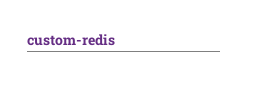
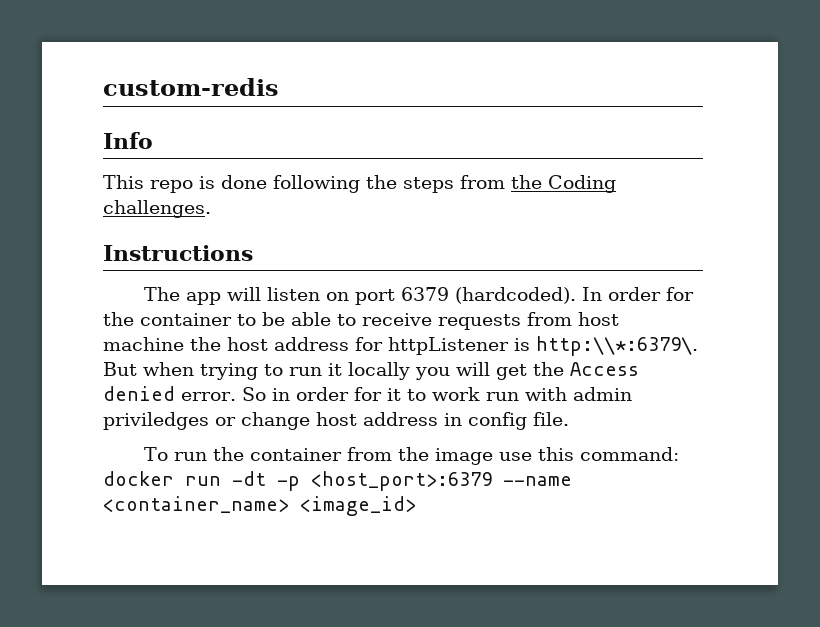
+ Info
+ This repo is done following the steps from the Coding challenges.
+ Instructions
+ The app will listen on port 6379 (hardcoded). In order for the container to be able to receive requests from host machine the host address for httpListener is http:\\*:6379\. But when trying to run it locally you will get the Access denied error. So in order for it to work run with admin priviledges or change host address in config file.
+ To run the container from the image use this command: docker run -dt -p <host_port>:6379 --name <container_name> <image_id>

